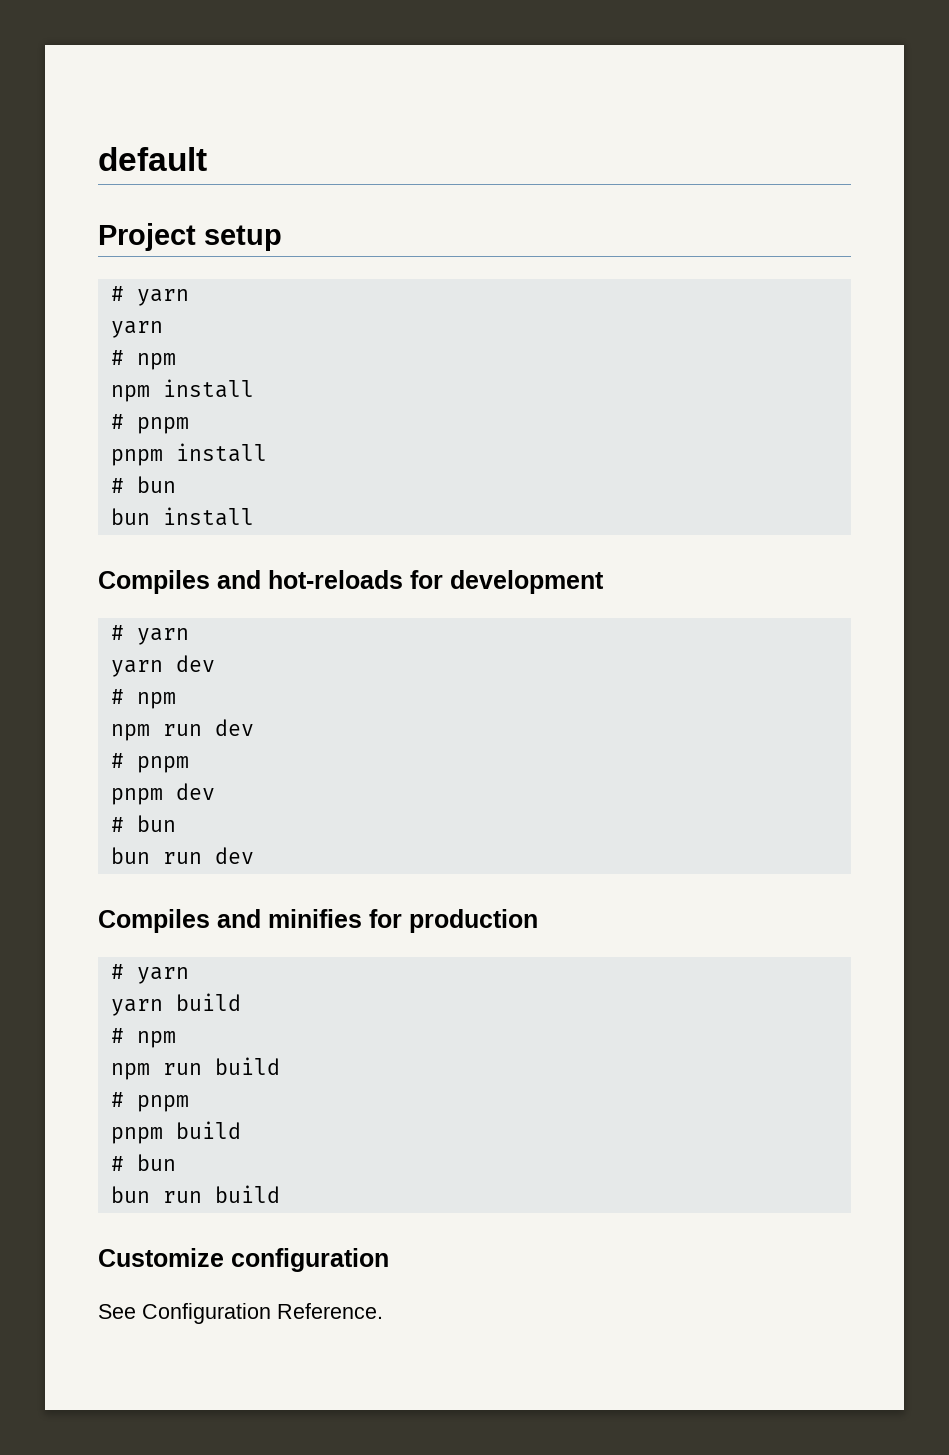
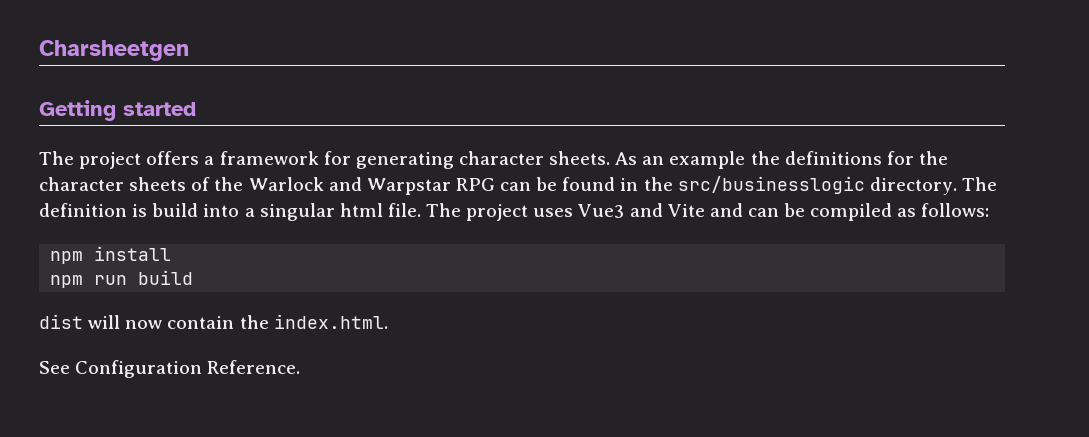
- default
- Project setup
- # yarn
- yarn
- # npm
+ Charsheetgen
+ Getting started
+ The project offers a framework for generating character sheets. As an example the definitions for the character sheets of the Warlock and Warpstar RPG can be found in the src/businesslogic directory. The definition is build into a singular html file. The project uses Vue3 and Vite and can be compiled as follows:
  npm install
- # pnpm
- pnpm install
- # bun
- bun install
- Compiles and hot-reloads for development
- # yarn
- yarn dev
- # npm
- npm run dev
- # pnpm
- pnpm dev
- # bun
- bun run dev
- Compiles and minifies for production
- # yarn
- yarn build
- # npm
  npm run build
- # pnpm
- pnpm build
- # bun
- bun run build
- Customize configuration
+ dist will now contain the index.html.

